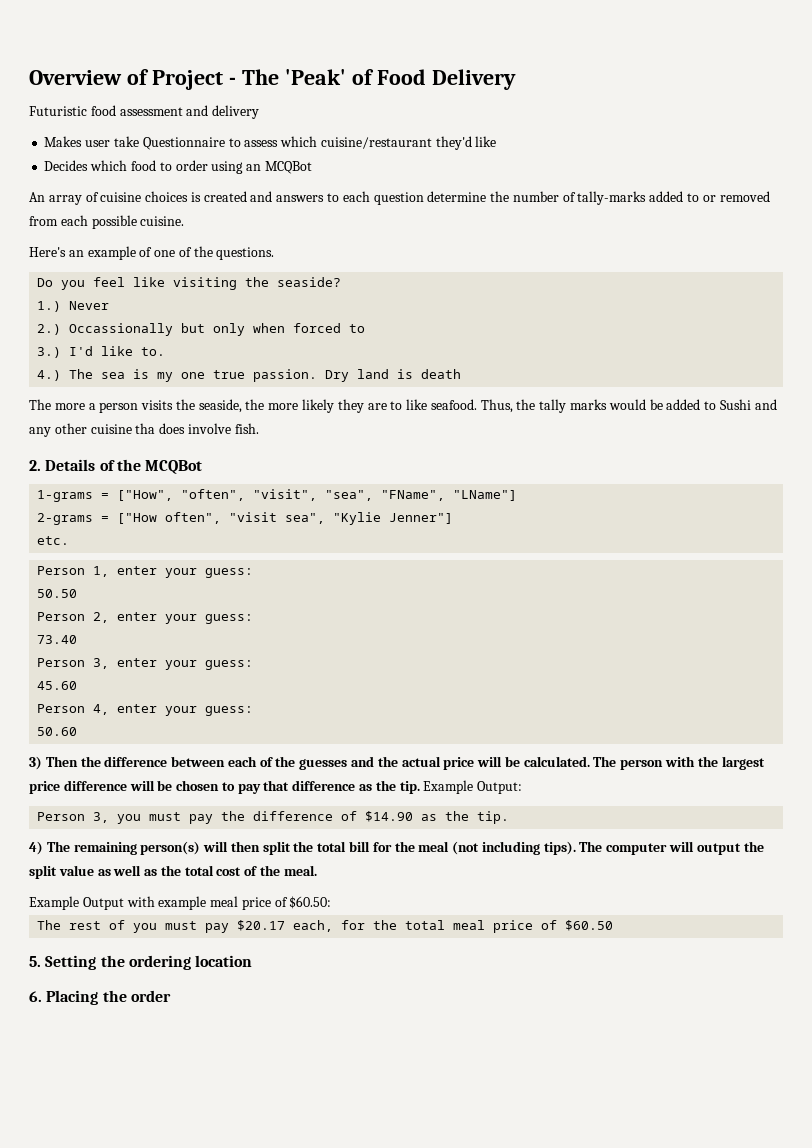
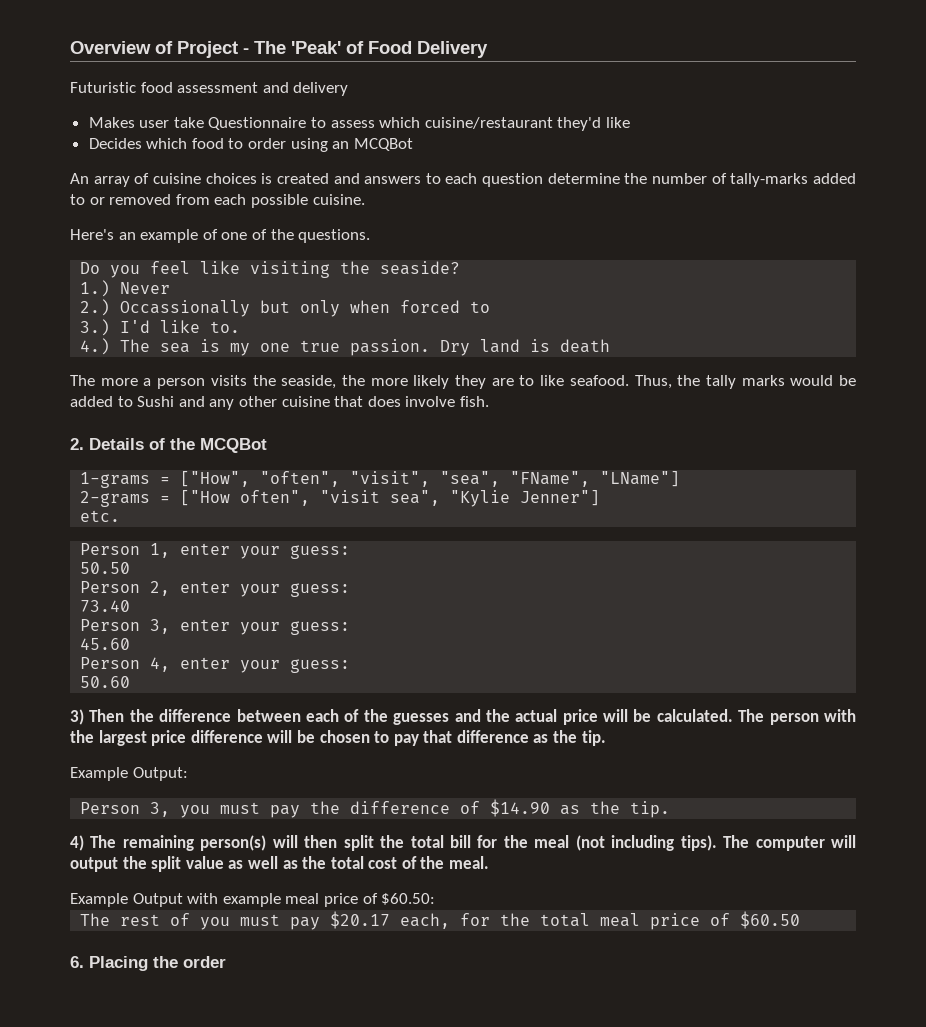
- Thus, the tally marks would be added to Sushi and any other cuisine tha does involve fish.
+ Thus, the tally marks would be added to Sushi and any other cuisine that does involve fish.
- The person with the largest price difference will be chosen to pay that difference as the tip. Example Output:
+ The person with the largest price difference will be chosen to pay that difference as the tip.
+ Example Output:
- 5. Setting the ordering location

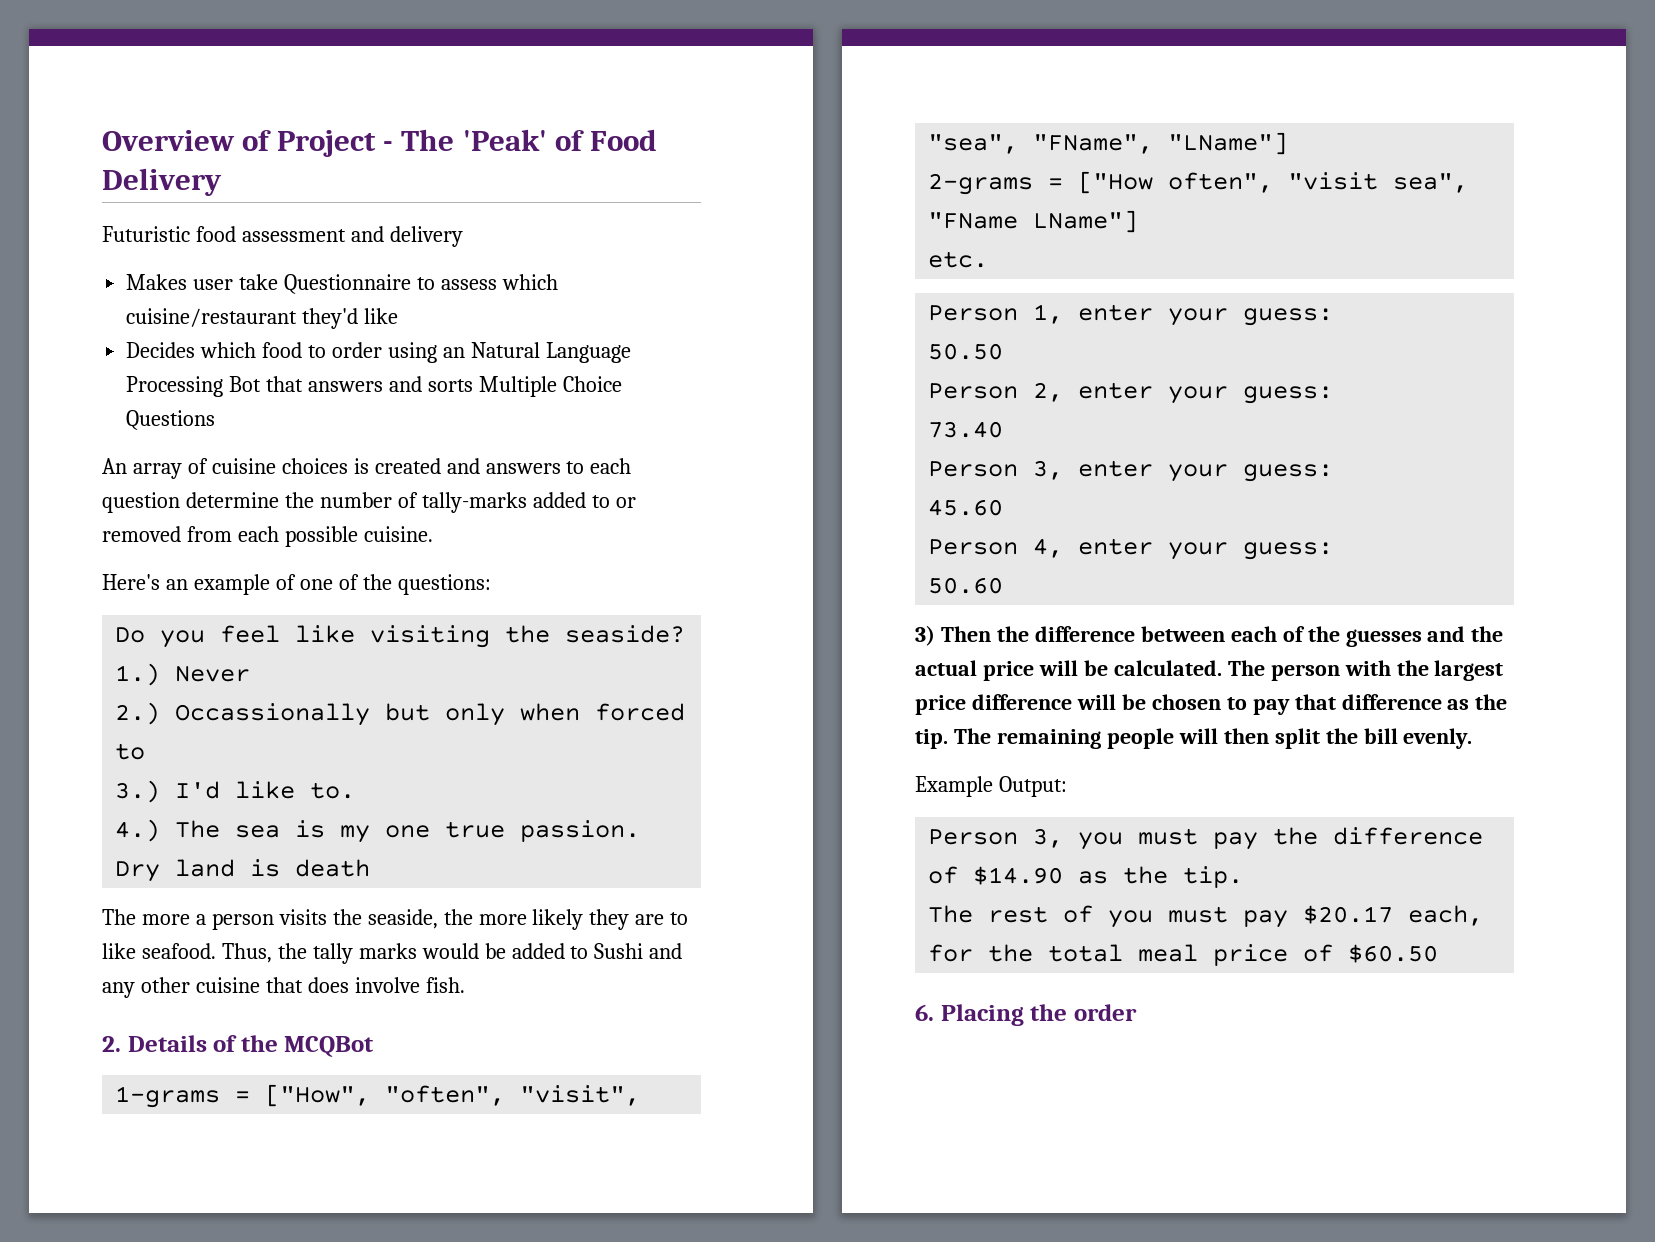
- Decides which food to order using an MCQBot
+ Decides which food to order using an Natural Language Processing Bot that answers and sorts Multiple Choice Questions
- Here's an example of one of the questions.
+ Here's an example of one of the questions:
- 2-grams = ["How often", "visit sea", "Kylie Jenner"]
+ 2-grams = ["How often", "visit sea", "FName LName"]
+ The remaining people will then split the bill evenly.
- 4) The remaining person(s) will then split the total bill for the meal (not including tips). The computer will output the split value as well as the total cost of the meal.
- Example Output with example meal price of $60.50:

